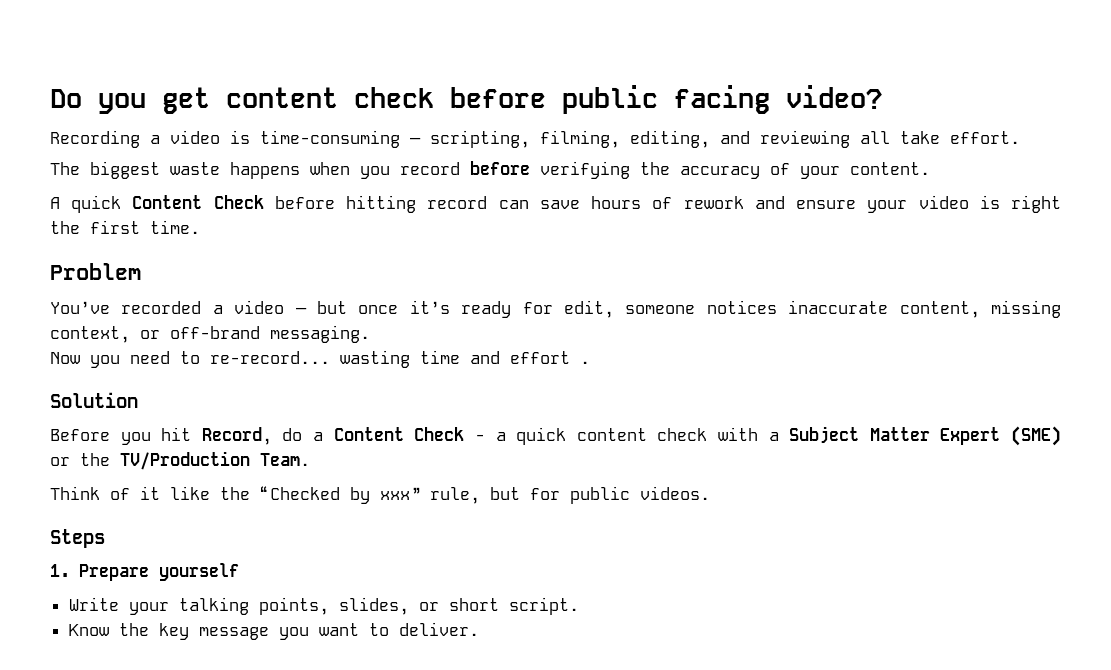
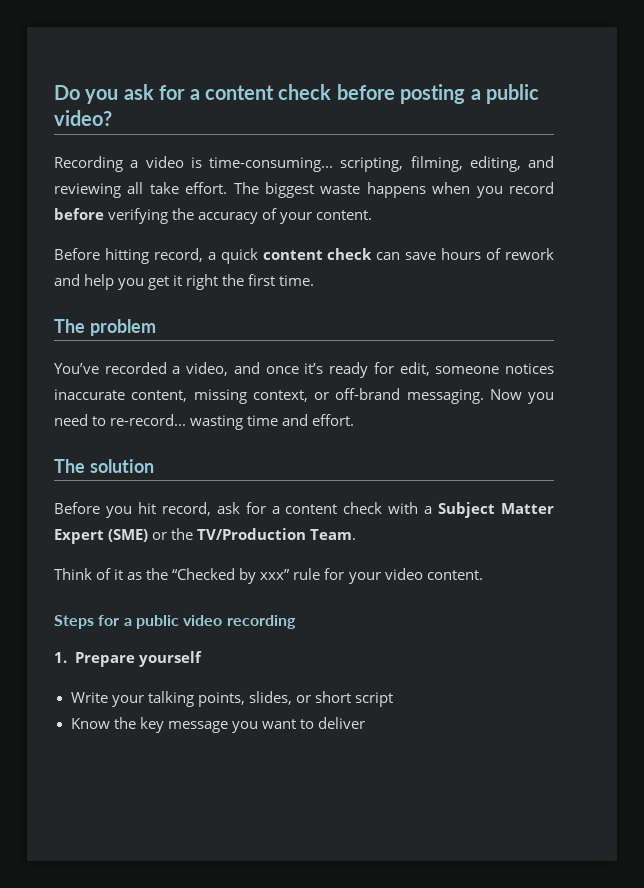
- Do you get content check before public facing video?
+ Do you ask for a content check before posting a public video?
- Recording a video is time-consuming — scripting, filming, editing, and reviewing all take effort.
- The biggest waste happens when you record before verifying the accuracy of your content.
+ Recording a video is time-consuming... scripting, filming, editing, and reviewing all take effort. The biggest waste happens when you record before verifying the accuracy of your content.
- A quick Content Check before hitting record can save hours of rework and ensure your video is right the first time.
+ Before hitting record, a quick content check can save hours of rework and help you get it right the first time.
- Problem
+ The problem
- You’ve recorded a video — but once it’s ready for edit, someone notices inaccurate content, missing context, or off-brand messaging.
- Now you need to re-record... wasting time and effort .
- Solution
+ You’ve recorded a video, and once it’s ready for edit, someone notices inaccurate content, missing context, or off-brand messaging. Now you need to re-record... wasting time and effort.
+ The solution
- Before you hit Record, do a Content Check - a quick content check with a Subject Matter Expert (SME) or the TV/Production Team.
+ Before you hit record, ask for a content check with a Subject Matter Expert (SME) or the TV/Production Team.
- Think of it like the “Checked by xxx” rule, but for public videos.
- Steps
+ Think of it as the “Checked by xxx” rule for your video content.
+ Steps for a public video recording
- Write your talking points, slides, or short script.
+ Write your talking points, slides, or short script
- Know the key message you want to deliver.
+ Know the key message you want to deliver

